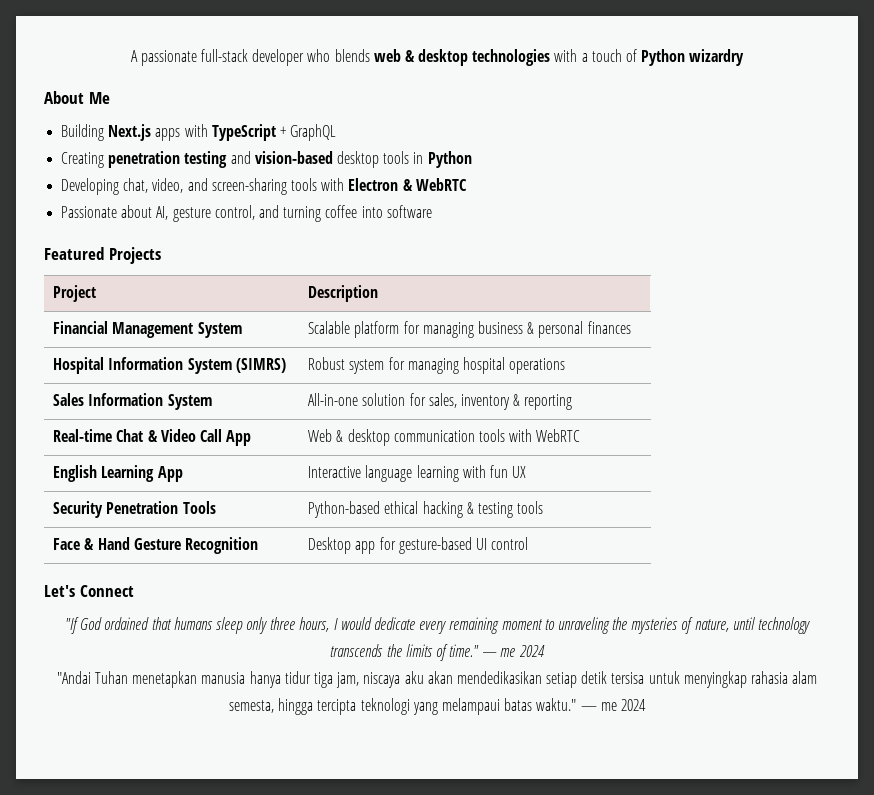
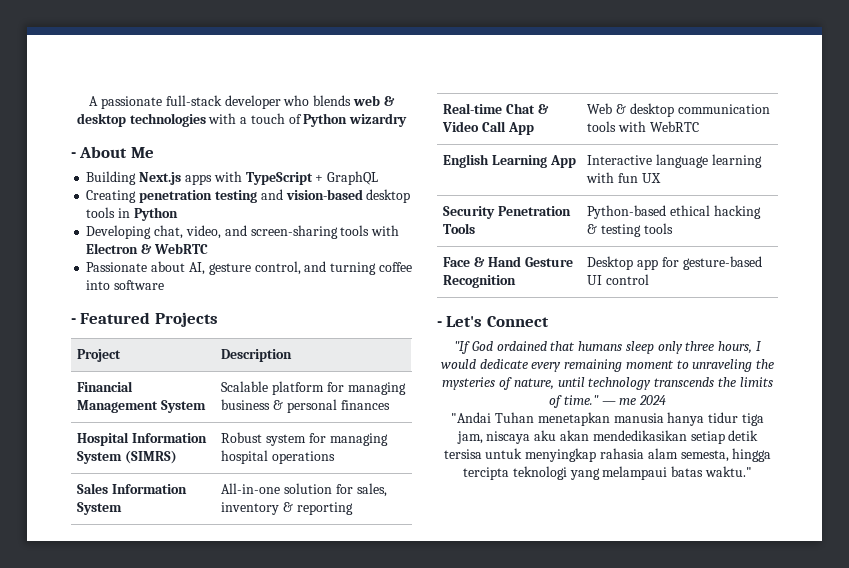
- About Me
+ - About Me
- Featured Projects
+ - Featured Projects
- Let's Connect
+ - Let's Connect
- "Andai Tuhan menetapkan manusia hanya tidur tiga jam, niscaya aku akan mendedikasikan setiap detik tersisa untuk menyingkap rahasia alam semesta, hingga tercipta teknologi yang melampaui batas waktu." — me 2024
+ "Andai Tuhan menetapkan manusia hanya tidur tiga jam, niscaya aku akan mendedikasikan setiap detik tersisa untuk menyingkap rahasia alam semesta, hingga tercipta teknologi yang melampaui batas waktu."

